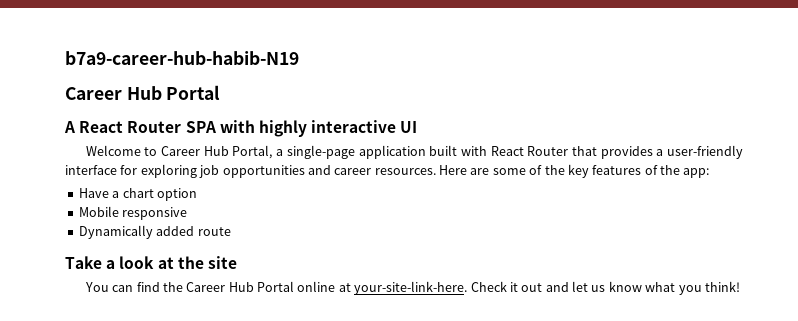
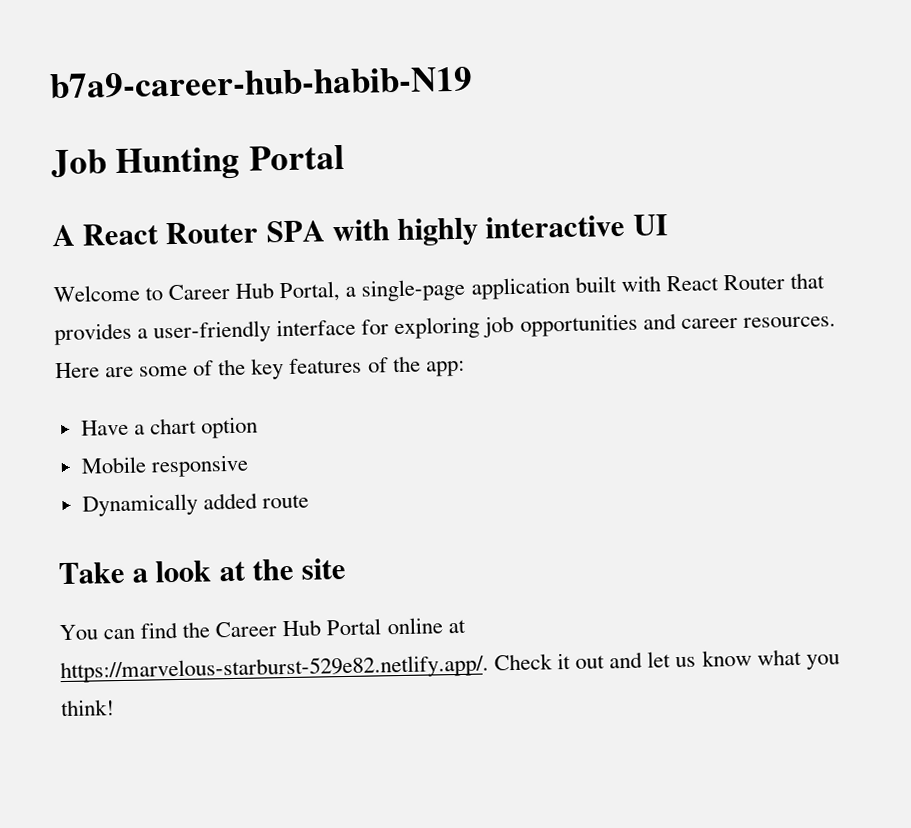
  b7a9-career-hub-habib-N19
- Career Hub Portal
+ Job Hunting Portal
- You can find the Career Hub Portal online at your-site-link-here. Check it out and let us know what you think!
+ You can find the Career Hub Portal online at https://marvelous-starburst-529e82.netlify.app/. Check it out and let us know what you think!

